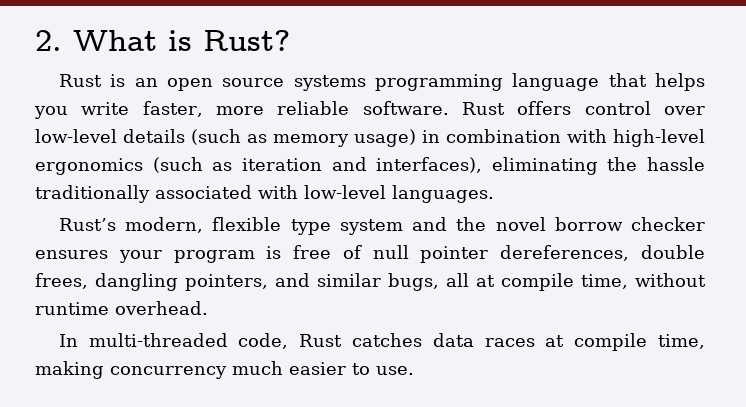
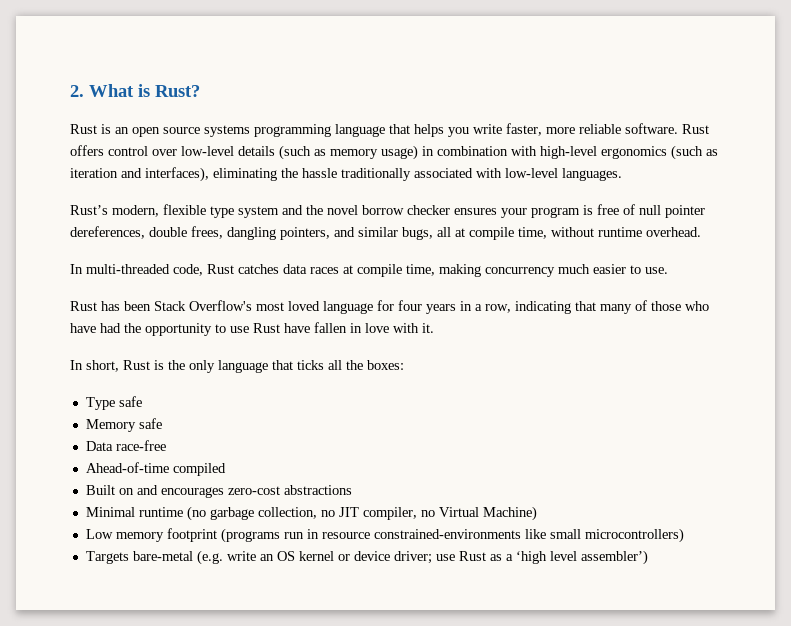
+ Rust has been Stack Overflow's most loved language for four years in a row, indicating that many of those who have had the opportunity to use Rust have fallen in love with it.
+ In short, Rust is the only language that ticks all the boxes:
+ Type safe
+ Memory safe
+ Data race-free
+ Ahead-of-time compiled
+ Built on and encourages zero-cost abstractions
+ Minimal runtime (no garbage collection, no JIT compiler, no Virtual Machine)
+ Low memory footprint (programs run in resource constrained-environments like small microcontrollers)
+ Targets bare-metal (e.g. write an OS kernel or device driver; use Rust as a ‘high level assembler’)

